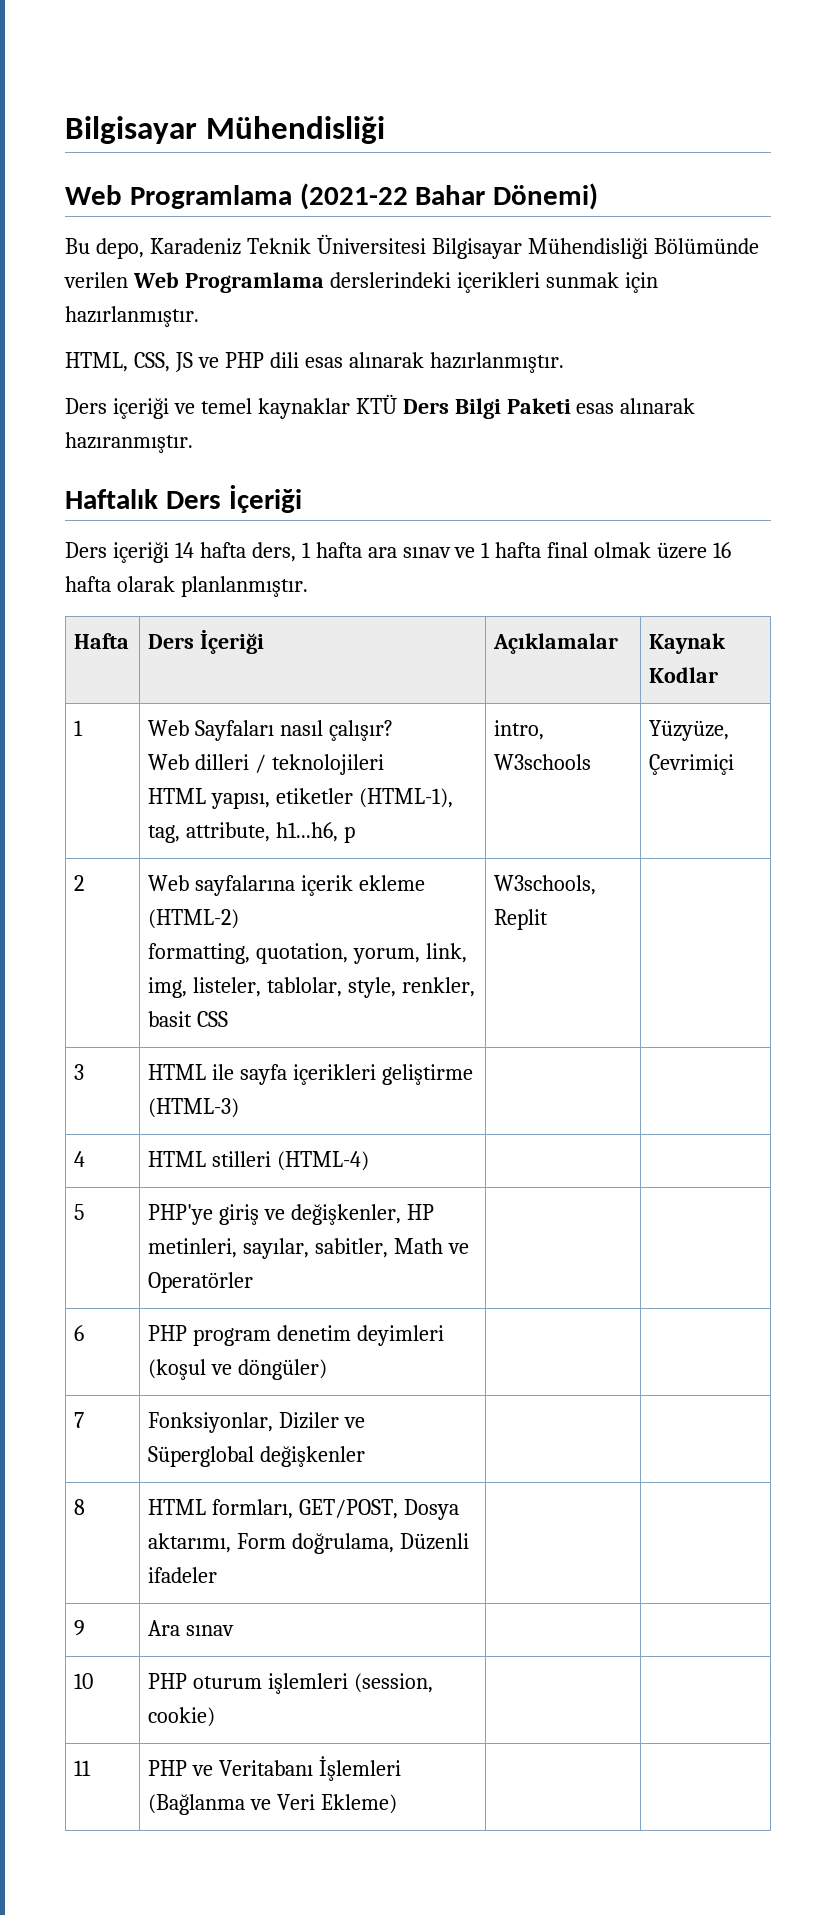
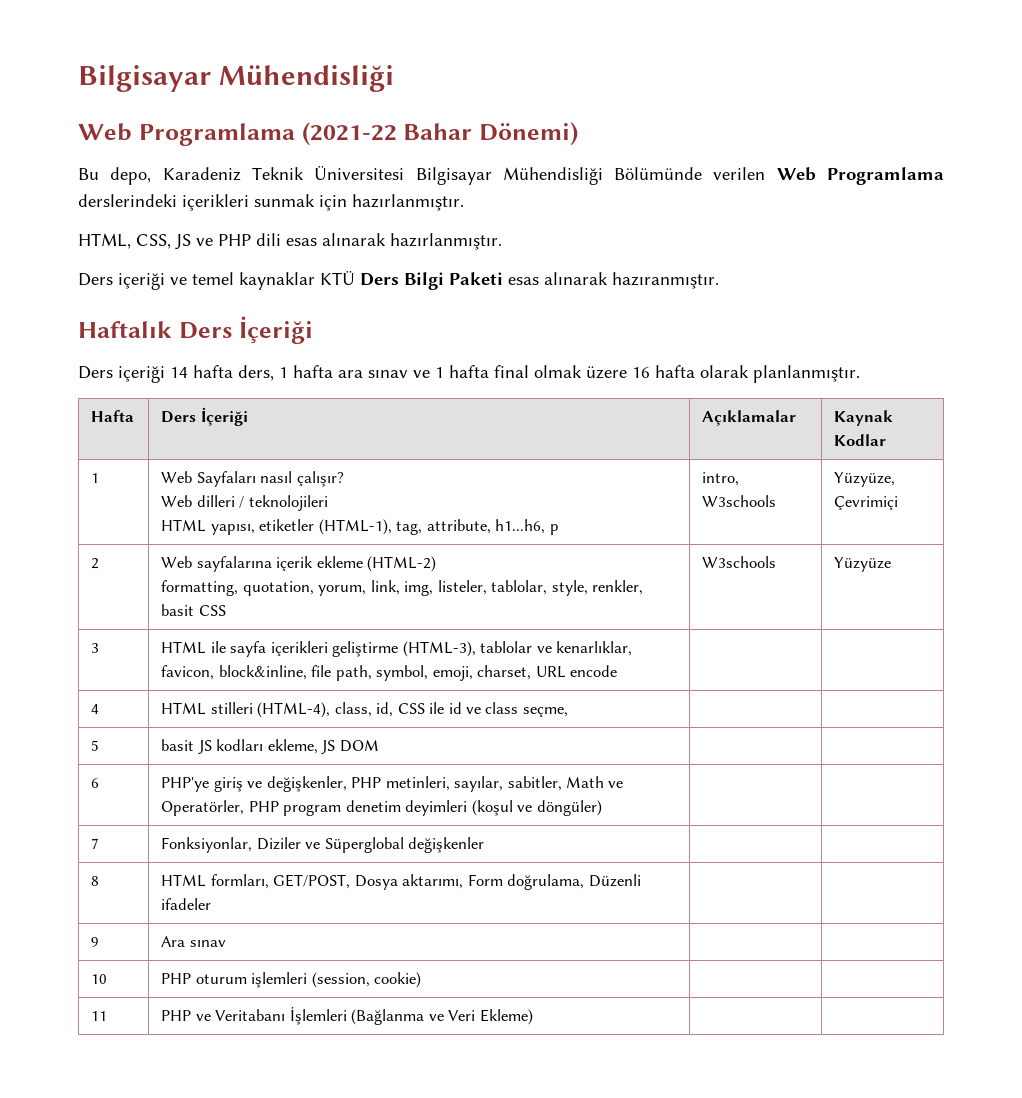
  2 | Web sayfalarına içerik ekleme (HTML-2)
- formatting, quotation, yorum, link, img, listeler, tablolar, style, renkler, basit CSS | W3schools, Replit |
+ formatting, quotation, yorum, link, img, listeler, tablolar, style, renkler, basit CSS | W3schools | Yüzyüze
- 3 | HTML ile sayfa içerikleri geliştirme (HTML-3) | |
- 4 | HTML stilleri (HTML-4) | |
- 5 | PHP'ye giriş ve değişkenler, HP metinleri, sayılar, sabitler, Math ve Operatörler | |
- 6 | PHP program denetim deyimleri (koşul ve döngüler) | |
+ 3 | HTML ile sayfa içerikleri geliştirme (HTML-3), tablolar ve kenarlıklar, favicon, block&inline, file path, symbol, emoji, charset, URL encode | |
+ 4 | HTML stilleri (HTML-4), class, id, CSS ile id ve class seçme, | |
+ 5 | basit JS kodları ekleme, JS DOM | |
+ 6 | PHP'ye giriş ve değişkenler, PHP metinleri, sayılar, sabitler, Math ve Operatörler, PHP program denetim deyimleri (koşul ve döngüler) | |

